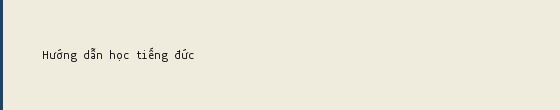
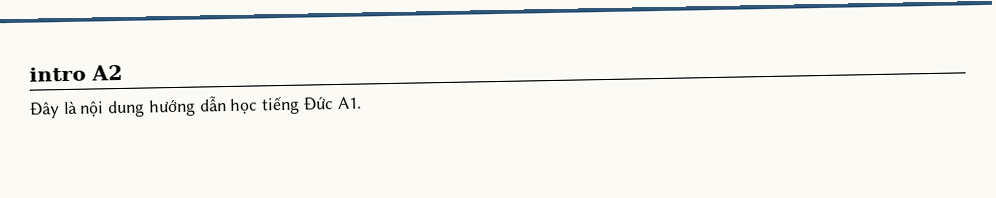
- Hướng dẫn học tiếng đức
+ intro A2
+ Đây là nội dung hướng dẫn học tiếng Đức A1.

